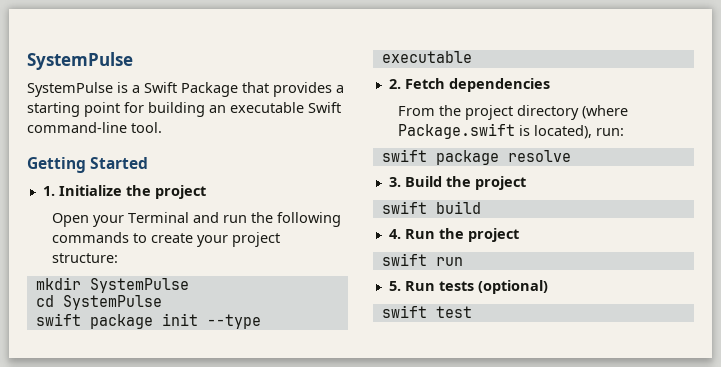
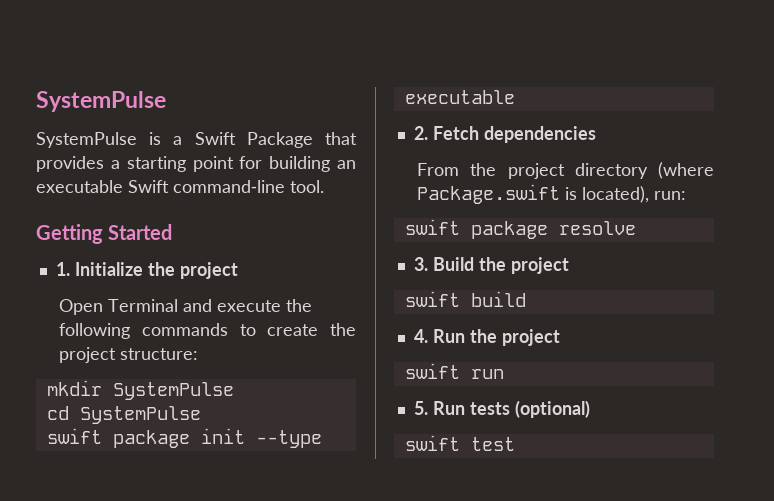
- Open your Terminal and run the following commands to create your project structure:
+ Open Terminal and execute the following commands to create the project structure:

